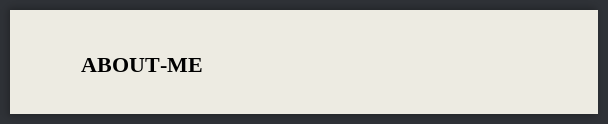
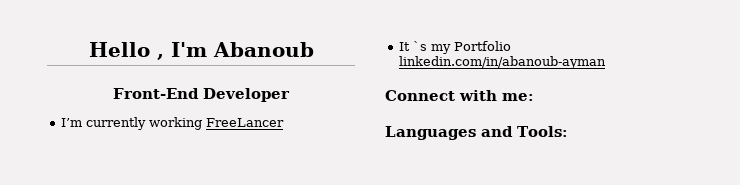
- ABOUT-ME
+ Hello , I'm Abanoub
+ Front-End Developer
+ I’m currently working FreeLancer
+ It `s my Portfolio linkedin.com/in/abanoub-ayman
+ Connect with me:
+ Languages and Tools:

